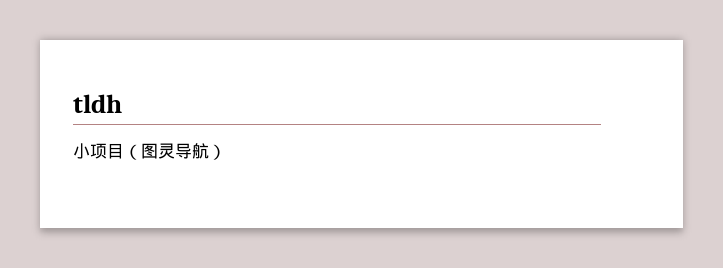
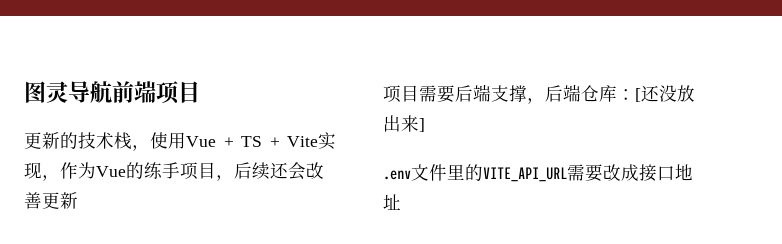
- tldh
- 小项目（图灵导航）
+ 图灵导航前端项目
+ 更新的技术栈，使用Vue + TS + Vite实现，作为Vue的练手项目，后续还会改善更新
+ 项目需要后端支撑，后端仓库：[还没放出来]
+ .env文件里的VITE_API_URL需要改成接口地址

